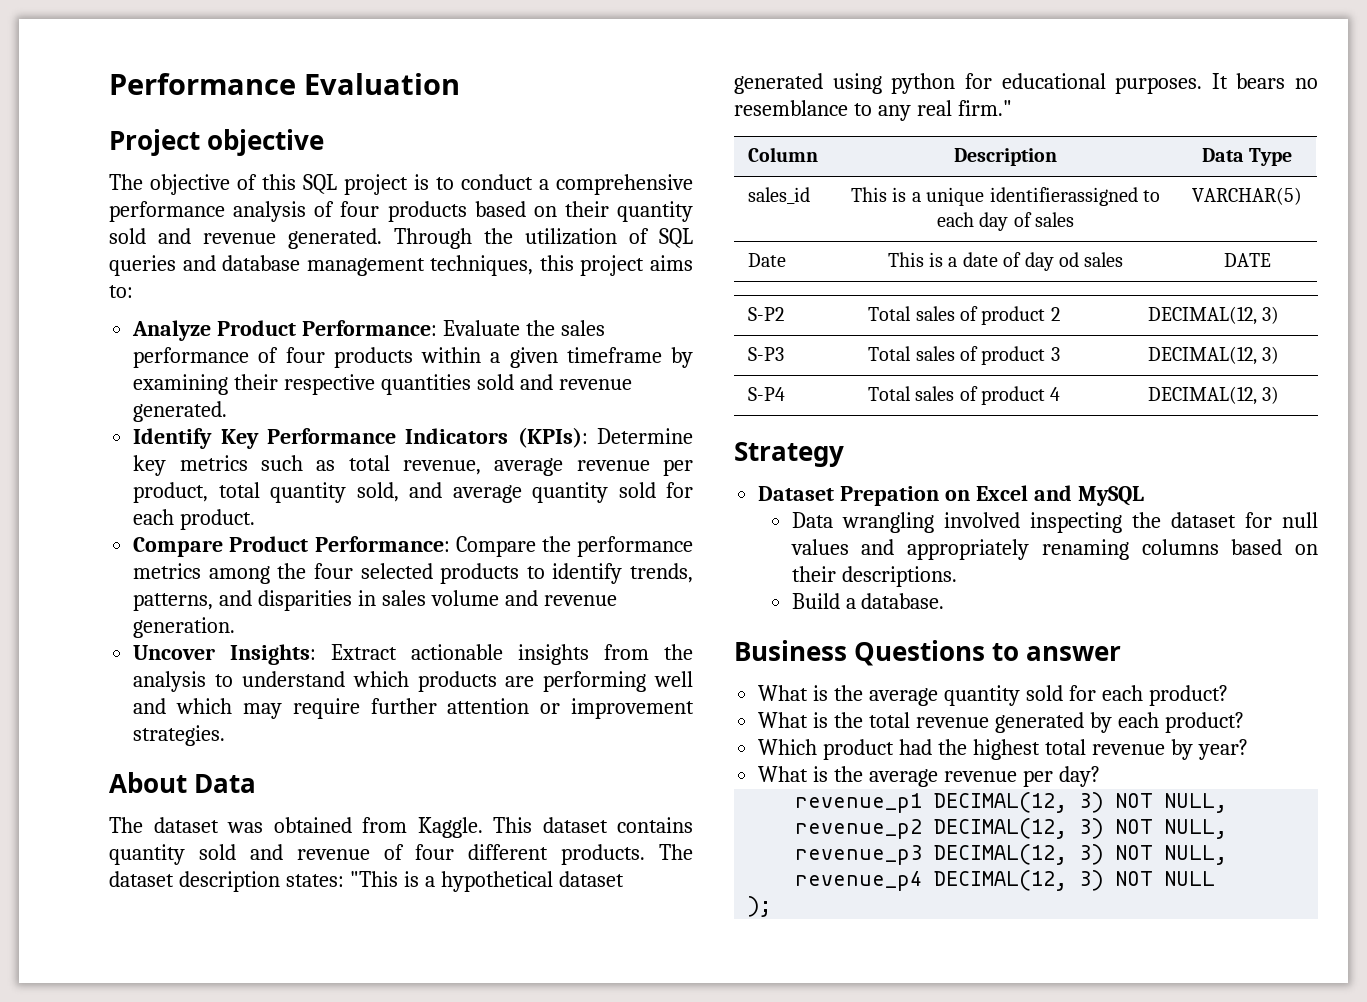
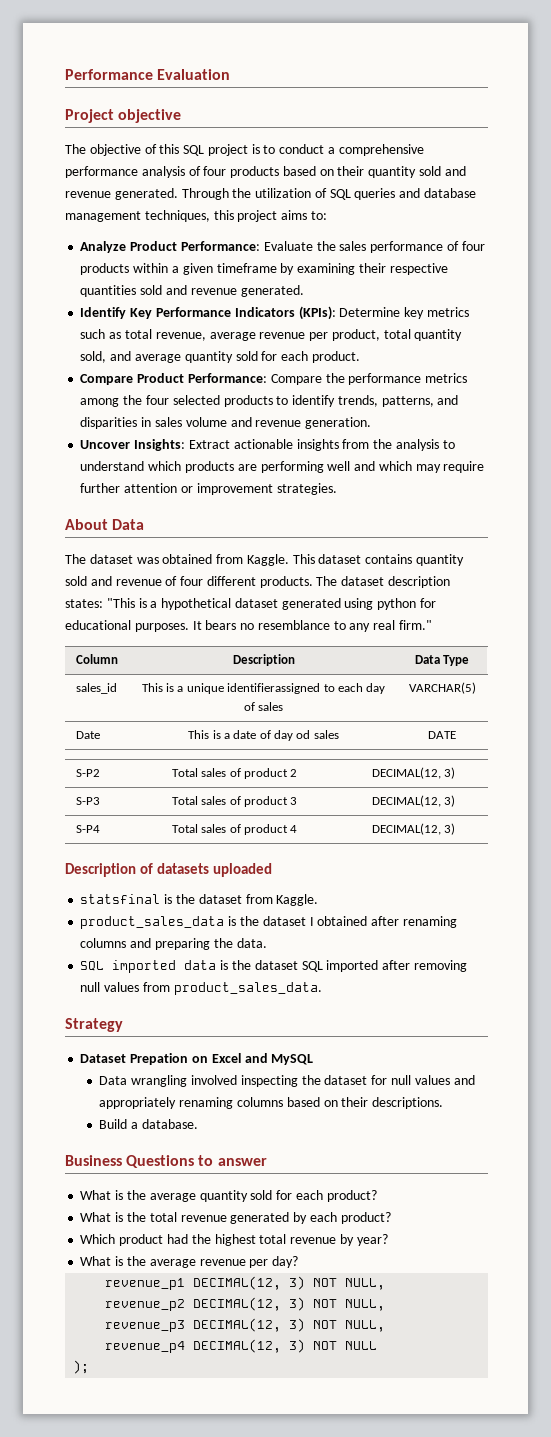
+ Description of datasets uploaded
+ statsfinal is the dataset from Kaggle.
+ product_sales_data is the dataset I obtained after renaming columns and preparing the data.
+ SQL imported data is the dataset SQL imported after removing null values from product_sales_data.

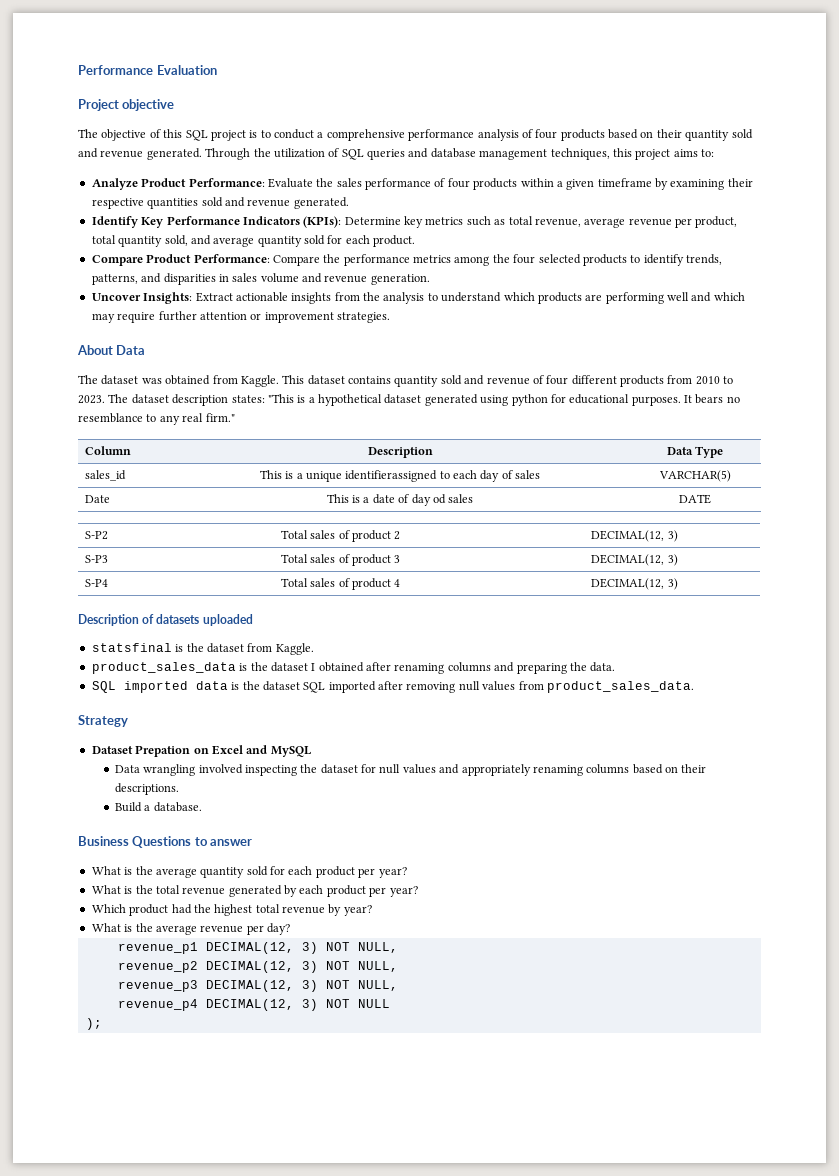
- This dataset contains quantity sold and revenue of four different products.
+ This dataset contains quantity sold and revenue of four different products from 2010 to 2023.
- What is the average quantity sold for each product?
+ What is the average quantity sold for each product per year?
- What is the total revenue generated by each product?
+ What is the total revenue generated by each product per year?

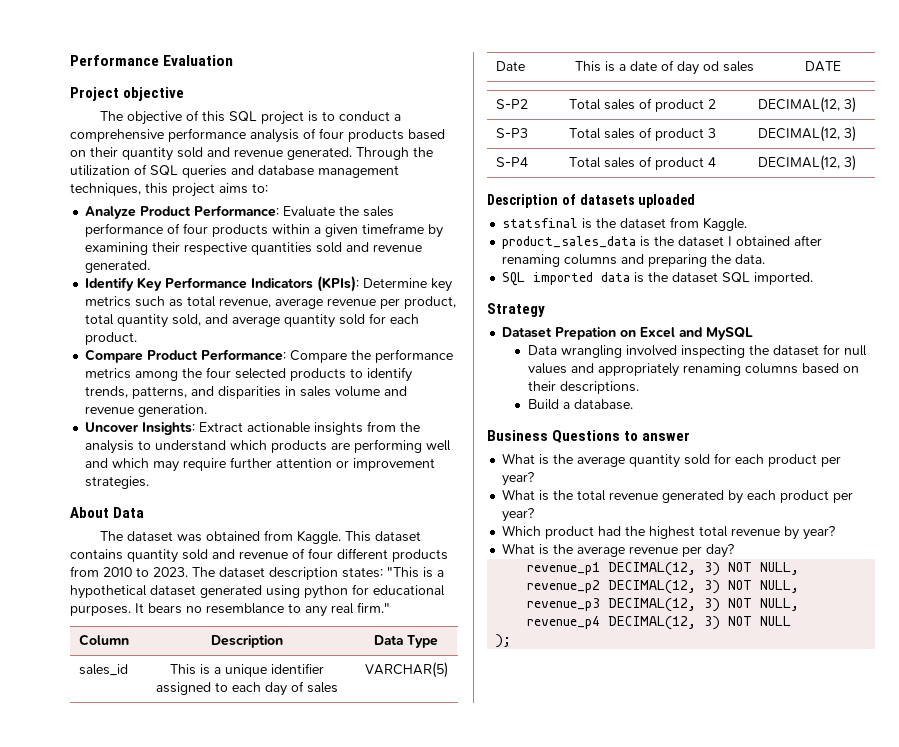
- sales_id | This is a unique identifierassigned to each day of sales | VARCHAR(5)
+ sales_id | This is a unique identifier assigned to each day of sales | VARCHAR(5)
- SQL imported data is the dataset SQL imported after removing null values from product_sales_data.
+ SQL imported data is the dataset SQL imported.

